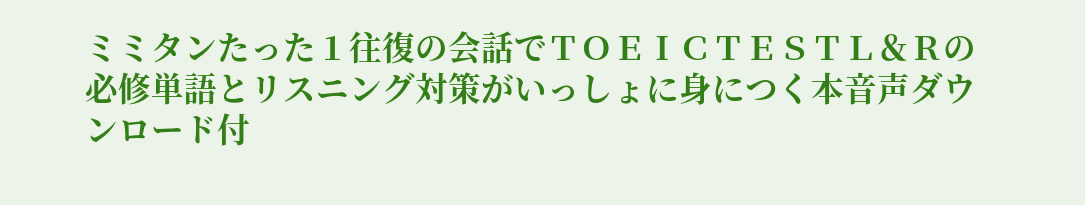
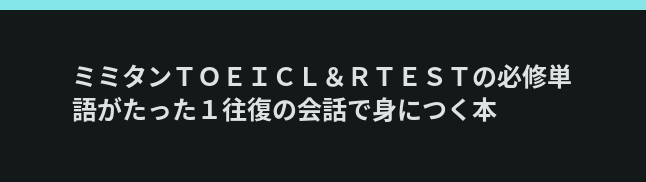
- ミミタンたった１往復の会話でＴＯＥＩＣＴＥＳＴＬ＆Ｒの必修単語とリスニング対策がいっしょに身につく本音声ダウンロード付
+ ミミタンＴＯＥＩＣＬ＆ＲＴＥＳＴの必修単語がたった１往復の会話で身につく本

